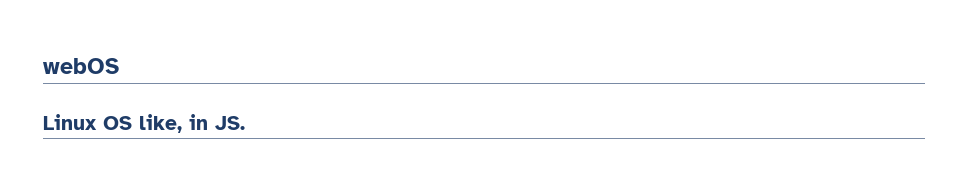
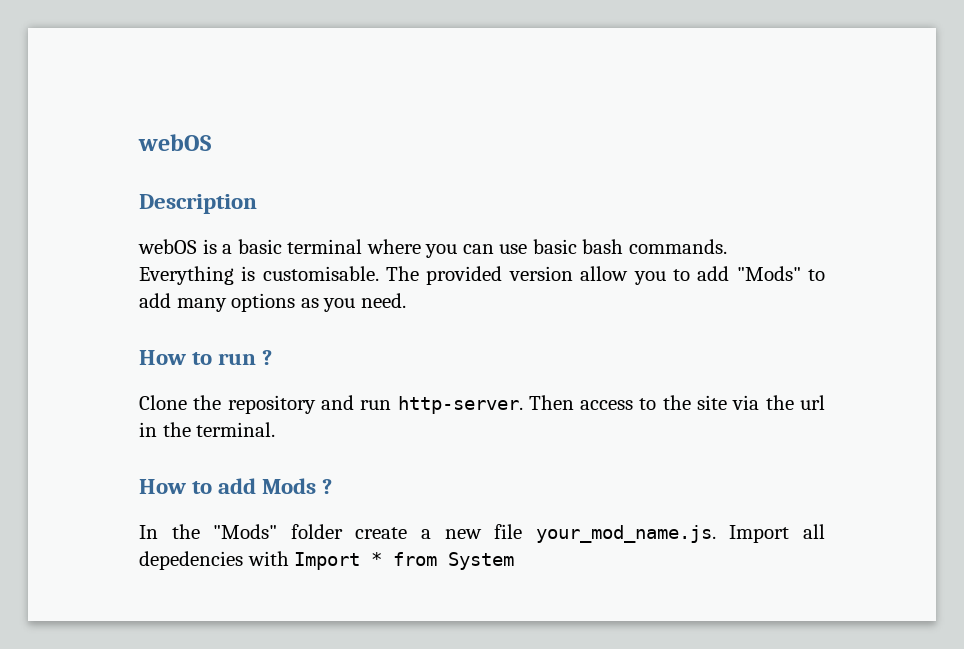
- Linux OS like, in JS.
+ Description
+ webOS is a basic terminal where you can use basic bash commands. Everything is customisable. The provided version allow you to add "Mods" to add many options as you need.
+ How to run ?
+ Clone the repository and run http-server. Then access to the site via the url in the terminal.
+ How to add Mods ?
+ In the "Mods" folder create a new file your_mod_name.js. Import all depedencies with Import * from System

